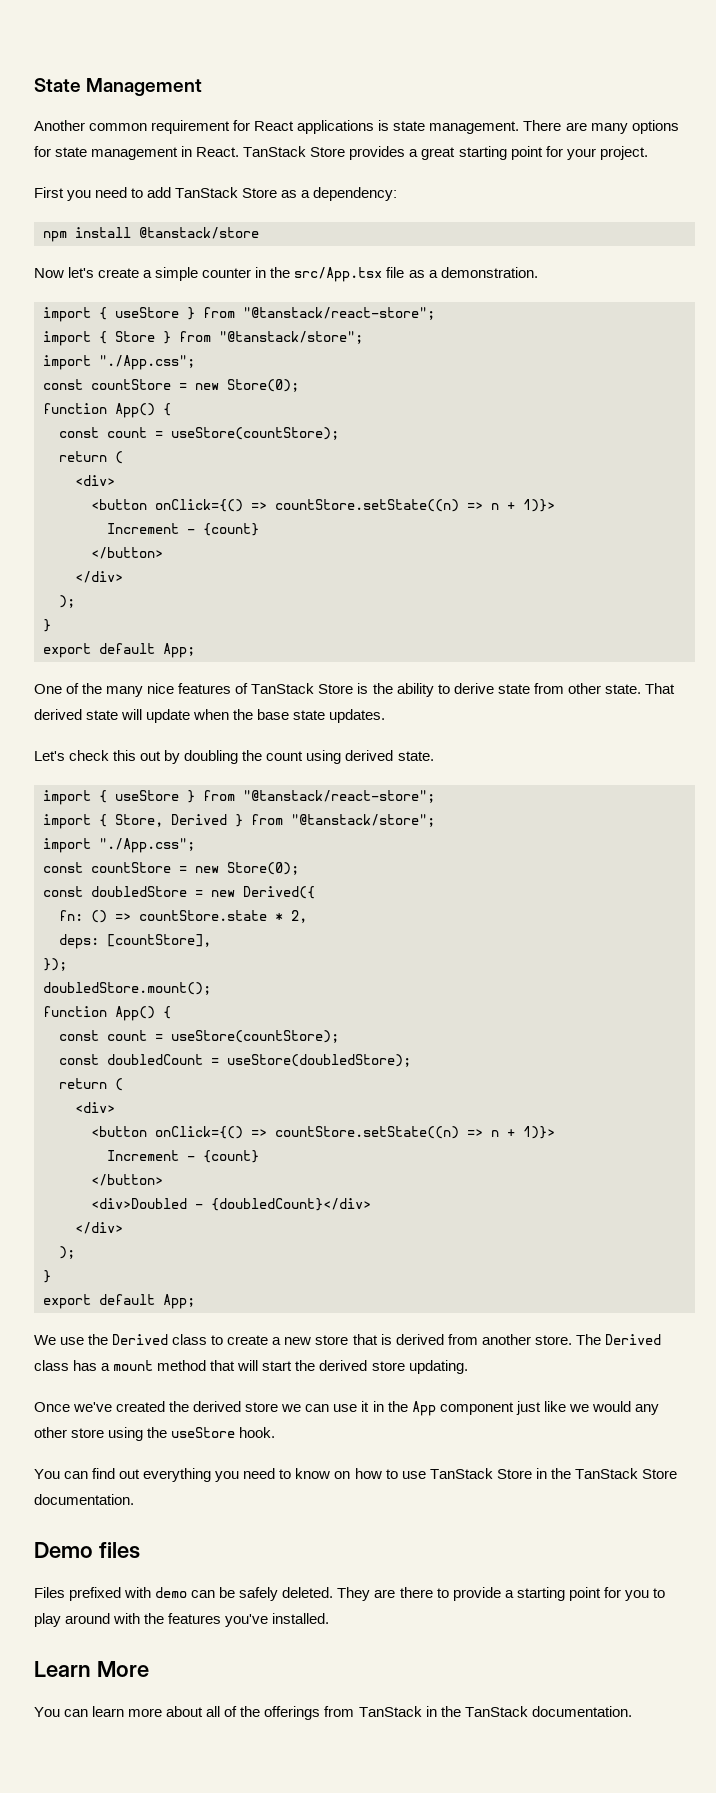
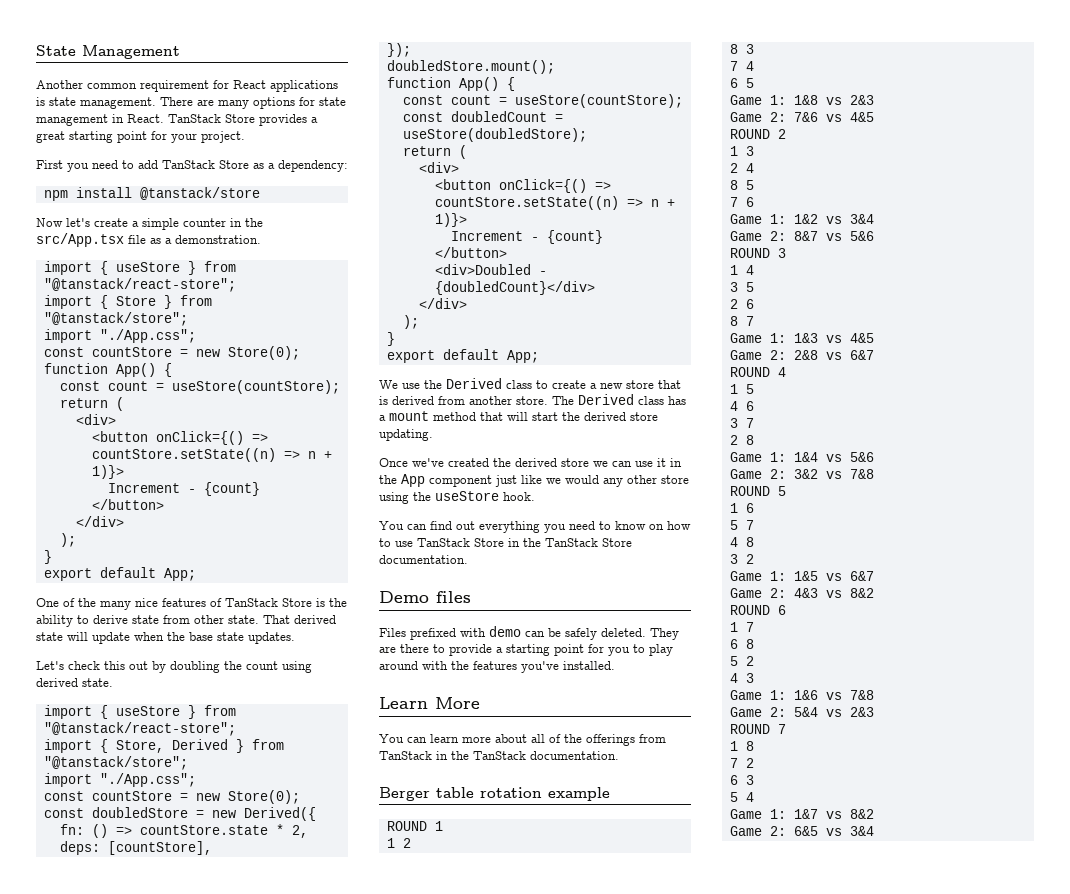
+ Berger table rotation example
+ ROUND 1
+ 1 2
+ 8 3
+ 7 4
+ 6 5
+ Game 1: 1&8 vs 2&3
+ Game 2: 7&6 vs 4&5
+ ROUND 2
+ 1 3
+ 2 4
+ 8 5
+ 7 6
+ Game 1: 1&2 vs 3&4
+ Game 2: 8&7 vs 5&6
+ ROUND 3
+ 1 4
+ 3 5
+ 2 6
+ 8 7
+ Game 1: 1&3 vs 4&5
+ Game 2: 2&8 vs 6&7
+ ROUND 4
+ 1 5
+ 4 6
+ 3 7
+ 2 8
+ Game 1: 1&4 vs 5&6
+ Game 2: 3&2 vs 7&8
+ ROUND 5
+ 1 6
+ 5 7
+ 4 8
+ 3 2
+ Game 1: 1&5 vs 6&7
+ Game 2: 4&3 vs 8&2
+ ROUND 6
+ 1 7
+ 6 8
+ 5 2
+ 4 3
+ Game 1: 1&6 vs 7&8
+ Game 2: 5&4 vs 2&3
+ ROUND 7
+ 1 8
+ 7 2
+ 6 3
+ 5 4
+ Game 1: 1&7 vs 8&2
+ Game 2: 6&5 vs 3&4

